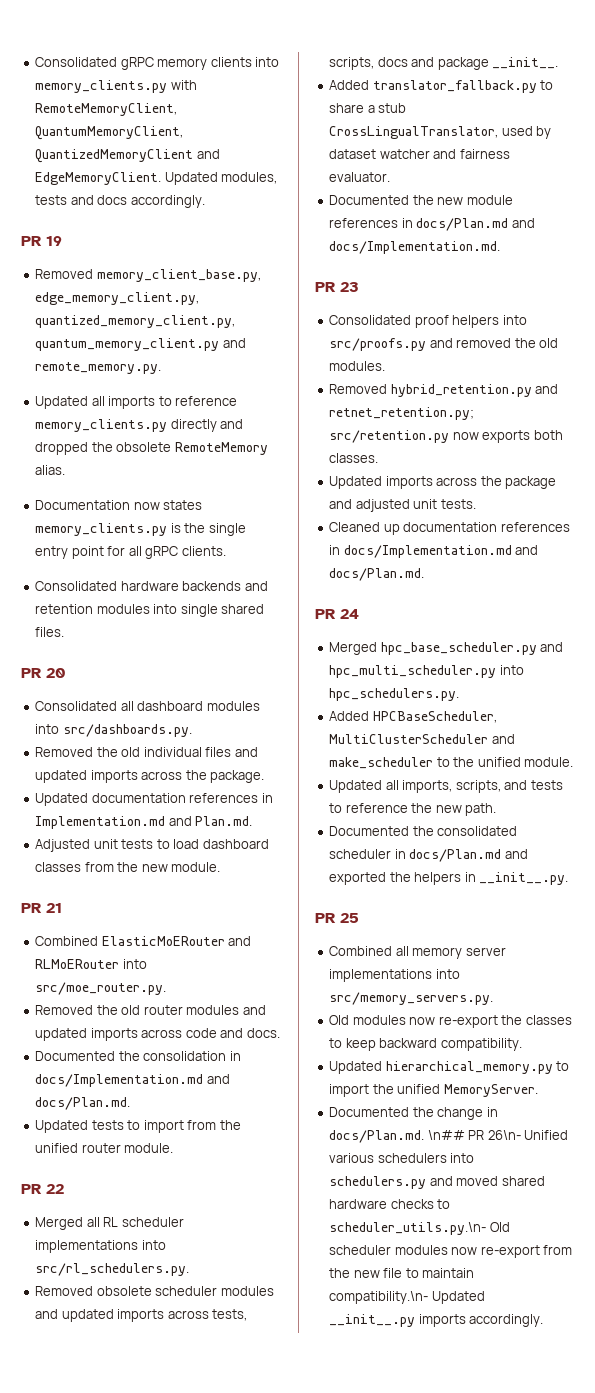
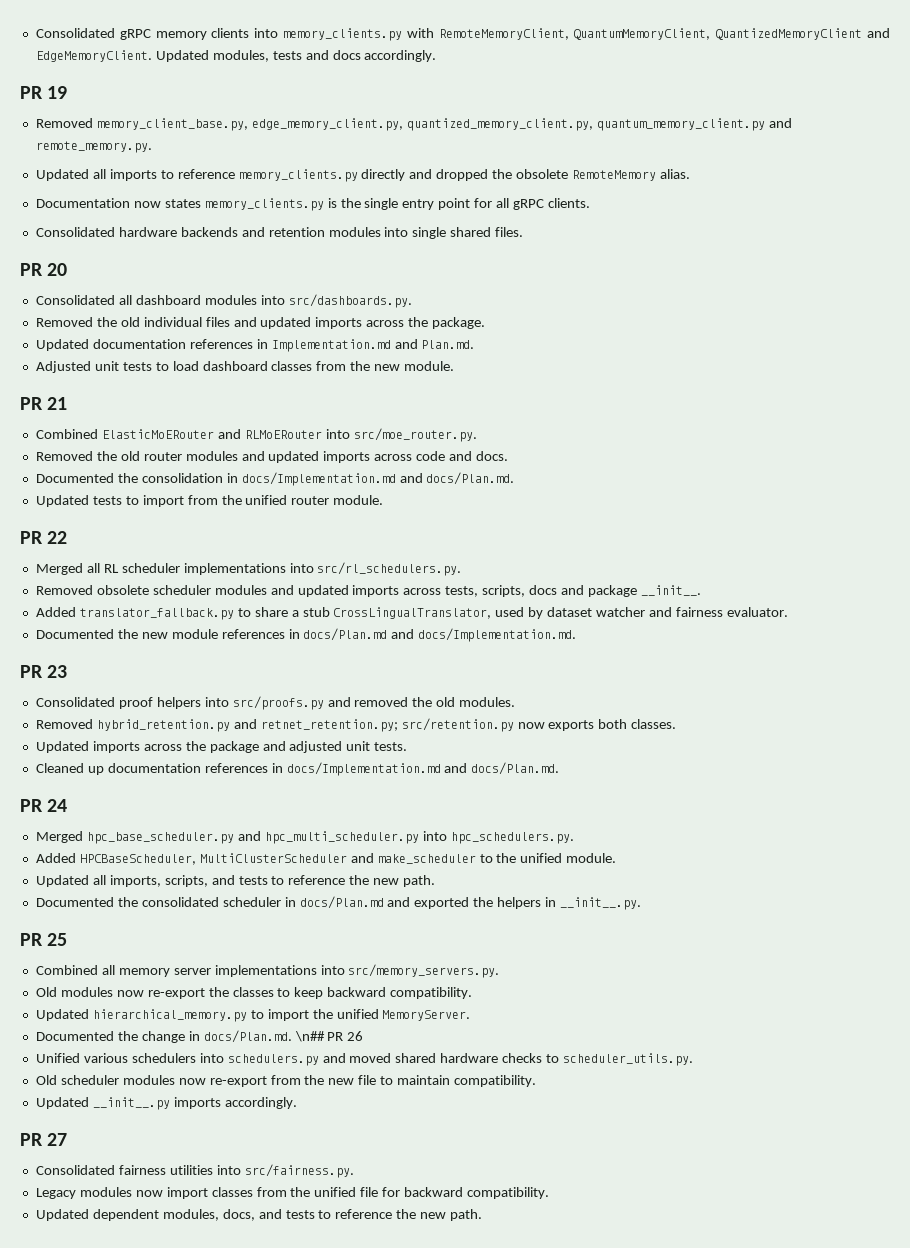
- Documented the change in docs/Plan.md. \n## PR 26\n- Unified various schedulers into schedulers.py and moved shared hardware checks to scheduler_utils.py.\n- Old scheduler modules now re-export from the new file to maintain compatibility.\n- Updated __init__.py imports accordingly.
+ Documented the change in docs/Plan.md. \n## PR 26
+ Unified various schedulers into schedulers.py and moved shared hardware checks to scheduler_utils.py.
+ Old scheduler modules now re-export from the new file to maintain compatibility.
+ Updated __init__.py imports accordingly.
+ PR 27
+ Consolidated fairness utilities into src/fairness.py.
+ Legacy modules now import classes from the unified file for backward compatibility.
+ Updated dependent modules, docs, and tests to reference the new path.

